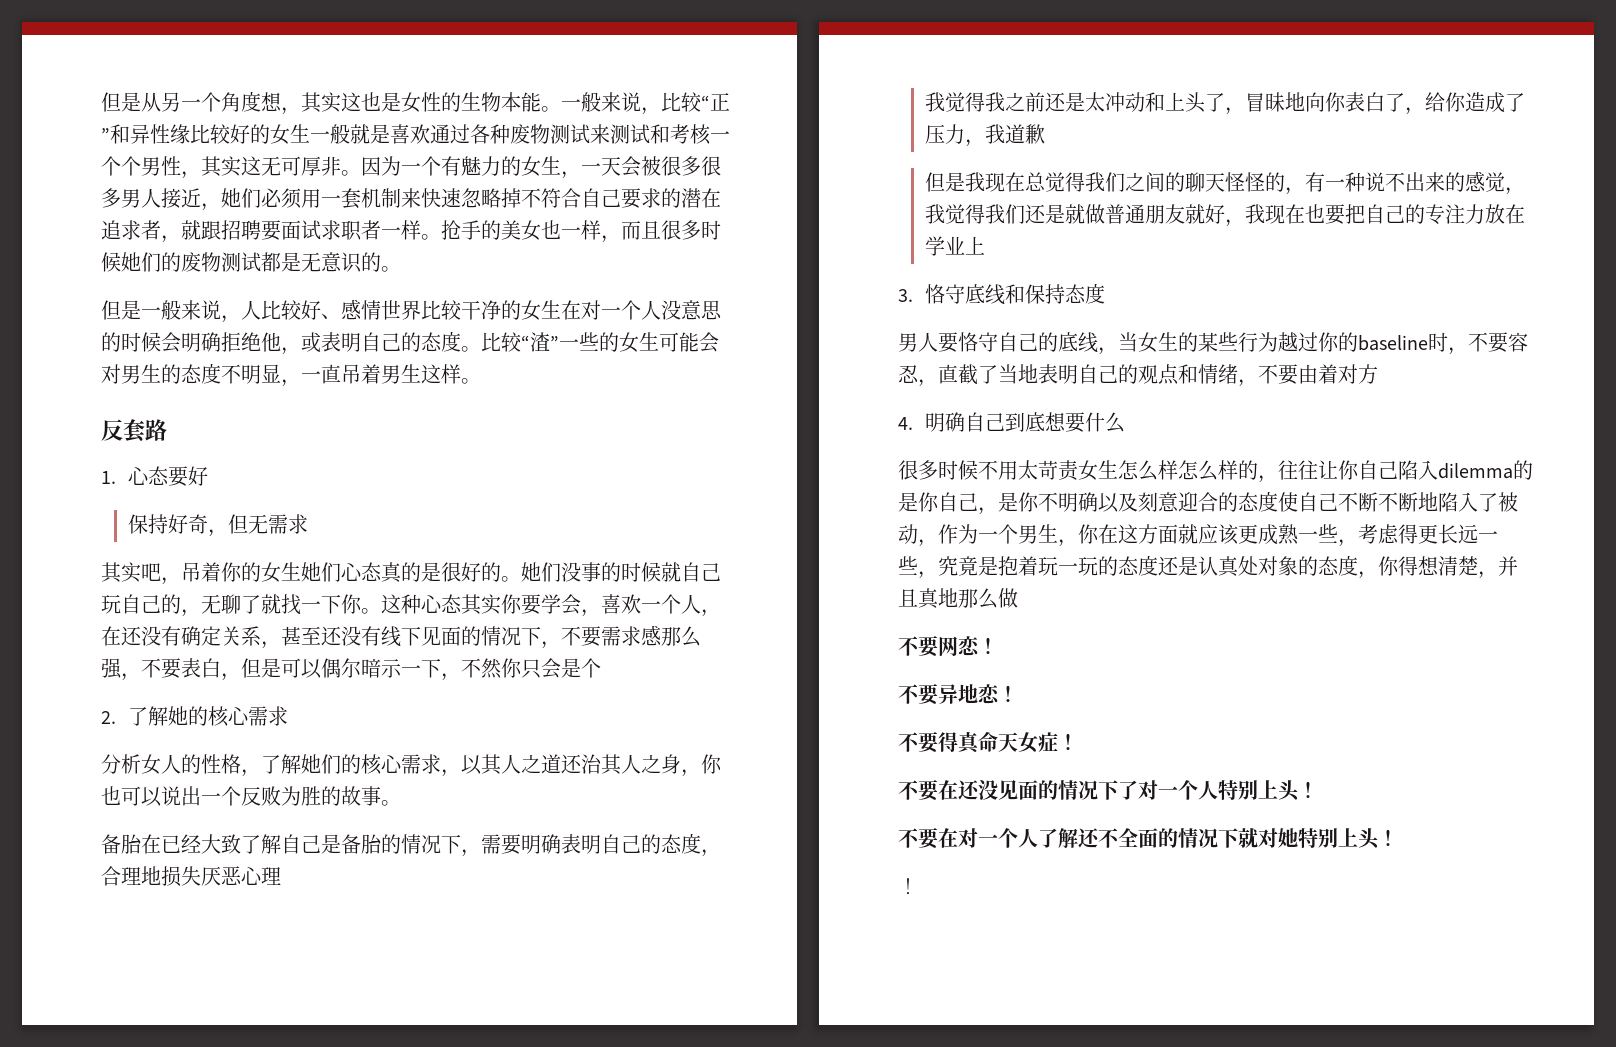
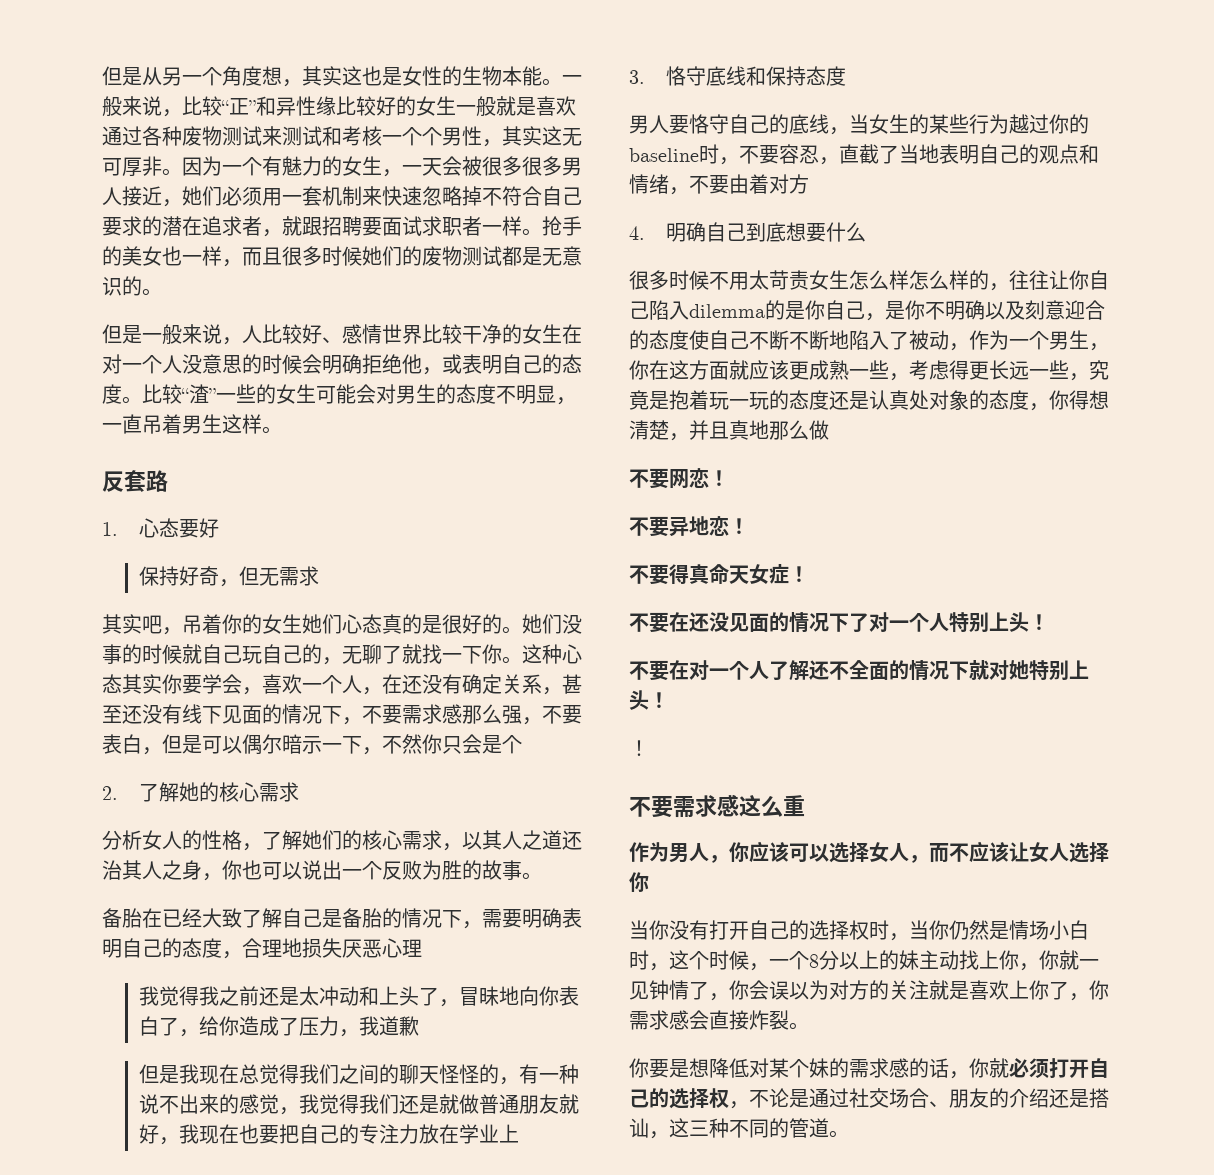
+ 不要需求感这么重
+ 作为男人，你应该可以选择女人，而不应该让女人选择你
+ 当你没有打开自己的选择权时，当你仍然是情场小白时，这个时候，一个8分以上的妹主动找上你，你就一见钟情了，你会误以为对方的关注就是喜欢上你了，你需求感会直接炸裂。
+ 你要是想降低对某个妹的需求感的话，你就必须打开自己的选择权，不论是通过社交场合、朋友的介绍还是搭讪，这三种不同的管道。

